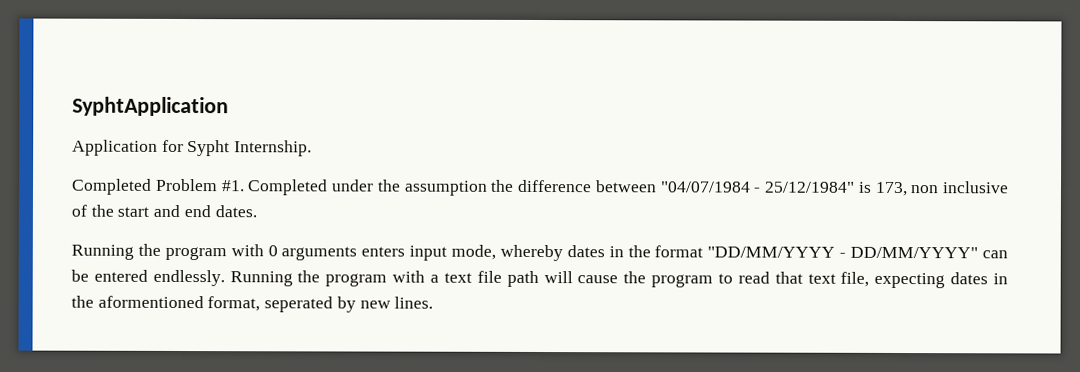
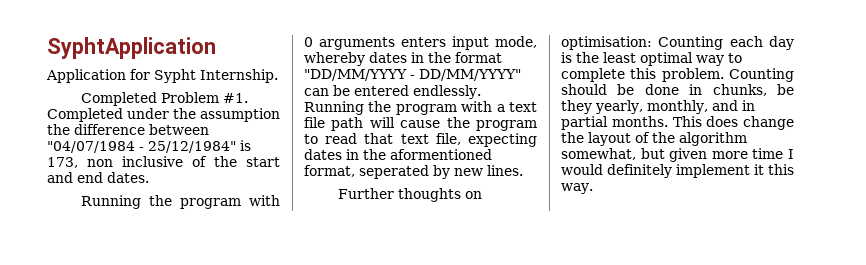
+ Further thoughts on optimisation: Counting each day is the least optimal way to complete this problem. Counting should be done in chunks, be they yearly, monthly, and in partial months. This does change the layout of the algorithm somewhat, but given more time I would definitely implement it this way.

